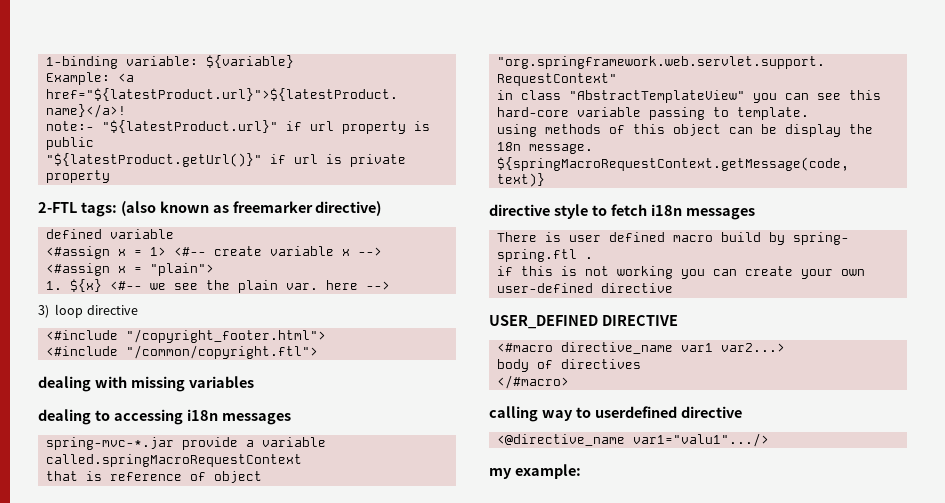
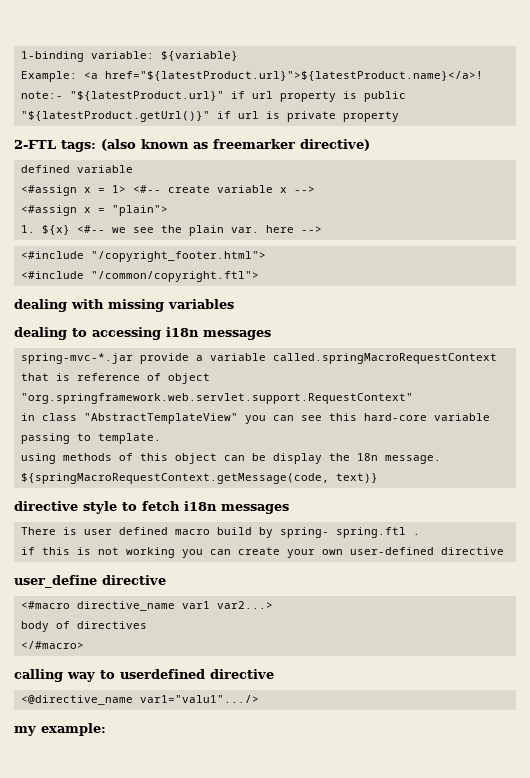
- 3) loop directive
- USER_DEFINED DIRECTIVE
+ user_define directive

